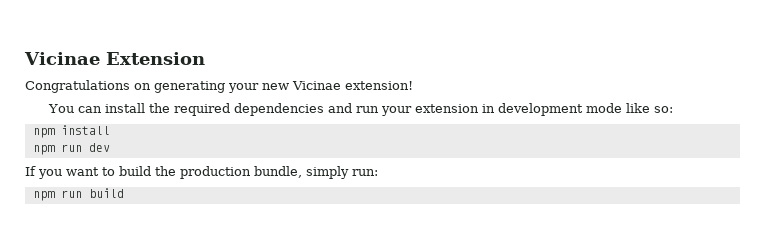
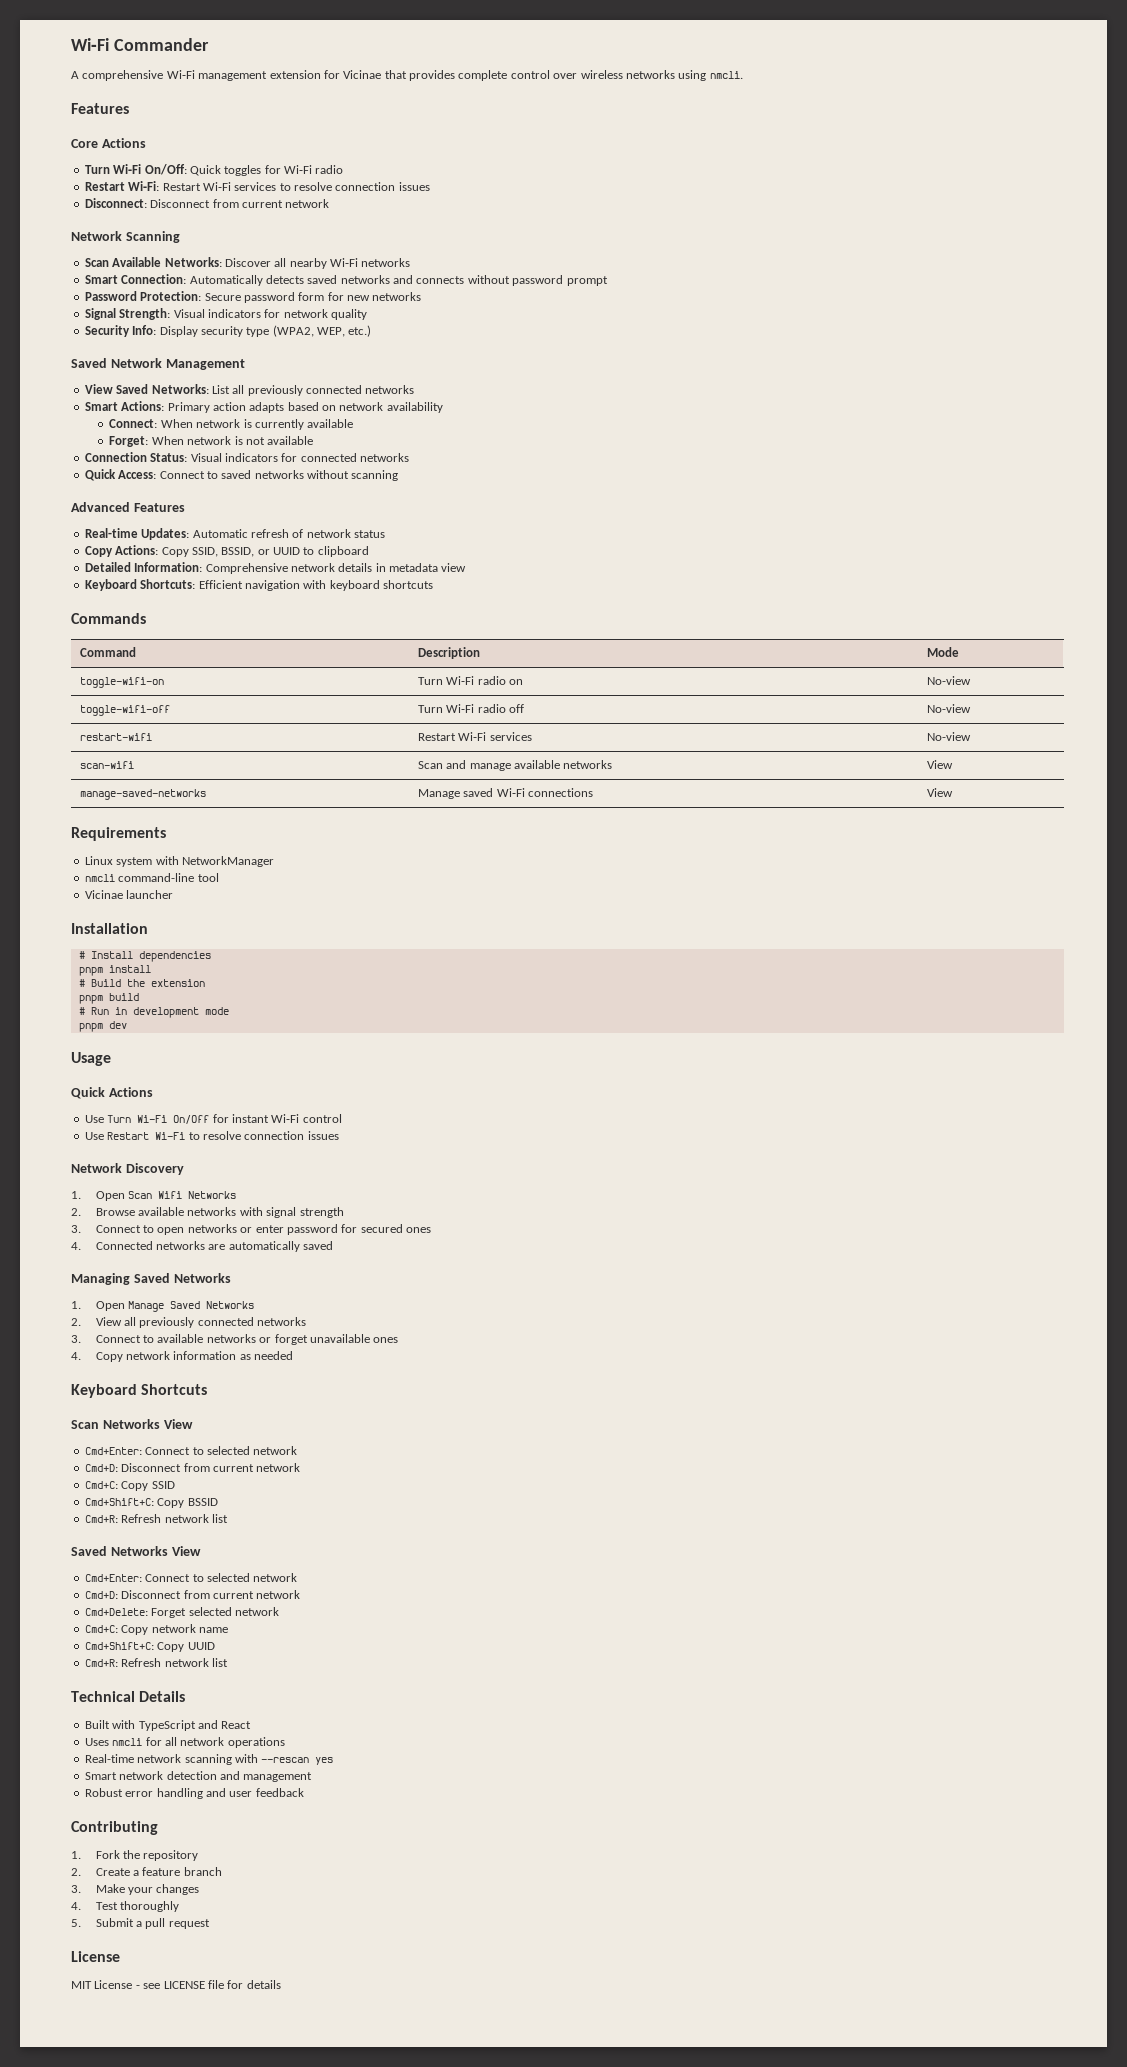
- Vicinae Extension
- Congratulations on generating your new Vicinae extension!
- You can install the required dependencies and run your extension in development mode like so:
- npm install
- npm run dev
- If you want to build the production bundle, simply run:
- npm run build
+ Wi‑Fi Commander
+ A comprehensive Wi‑Fi management extension for Vicinae that provides complete control over wireless networks using nmcli.
+ Features
+ Core Actions
+ Turn Wi‑Fi On/Off: Quick toggles for Wi‑Fi radio
+ Restart Wi‑Fi: Restart Wi‑Fi services to resolve connection issues
+ Disconnect: Disconnect from current network
+ Network Scanning
+ Scan Available Networks: Discover all nearby Wi‑Fi networks
+ Smart Connection: Automatically detects saved networks and connects without password prompt
+ Password Protection: Secure password form for new networks
+ Signal Strength: Visual indicators for network quality
+ Security Info: Display security type (WPA2, WEP, etc.)
+ Saved Network Management
+ View Saved Networks: List all previously connected networks
+ Smart Actions: Primary action adapts based on network availability
+ Connect: When network is currently available
+ Forget: When network is not available
+ Connection Status: Visual indicators for connected networks
+ Quick Access: Connect to saved networks without scanning
+ Advanced Features
+ Real-time Updates: Automatic refresh of network status
+ Copy Actions: Copy SSID, BSSID, or UUID to clipboard
+ Detailed Information: Comprehensive network details in metadata view
+ Keyboard Shortcuts: Efficient navigation with keyboard shortcuts
+ Commands
+ Command | Description | Mode
+ toggle-wifi-on | Turn Wi‑Fi radio on | No-view
+ toggle-wifi-off | Turn Wi‑Fi radio off | No-view
+ restart-wifi | Restart Wi‑Fi services | No-view
+ scan-wifi | Scan and manage available networks | View
+ manage-saved-networks | Manage saved Wi‑Fi connections | View
+ Requirements
+ Linux system with NetworkManager
+ nmcli command-line tool
+ Vicinae launcher
+ Installation
+ # Install dependencies
+ pnpm install
+ # Build the extension
+ pnpm build
+ # Run in development mode
+ pnpm dev
+ Usage
+ Quick Actions
+ Use Turn Wi‑Fi On/Off for instant Wi‑Fi control
+ Use Restart Wi‑Fi to resolve connection issues
+ Network Discovery
+ 1. Open Scan Wifi Networks
+ 2. Browse available networks with signal strength
+ 3. Connect to open networks or enter password for secured ones
+ 4. Connected networks are automatically saved
+ Managing Saved Networks
+ 1. Open Manage Saved Networks
+ 2. View all previously connected networks
+ 3. Connect to available networks or forget unavailable ones
+ 4. Copy network information as needed
+ Keyboard Shortcuts
+ Scan Networks View
+ Cmd+Enter: Connect to selected network
+ Cmd+D: Disconnect from current network
+ Cmd+C: Copy SSID
+ Cmd+Shift+C: Copy BSSID
+ Cmd+R: Refresh network list
+ Saved Networks View
+ Cmd+Enter: Connect to selected network
+ Cmd+D: Disconnect from current network
+ Cmd+Delete: Forget selected network
+ Cmd+C: Copy network name
+ Cmd+Shift+C: Copy UUID
+ Cmd+R: Refresh network list
+ Technical Details
+ Built with TypeScript and React
+ Uses nmcli for all network operations
+ Real-time network scanning with --rescan yes
+ Smart network detection and management
+ Robust error handling and user feedback
+ Contributing
+ 1. Fork the repository
+ 2. Create a feature branch
+ 3. Make your changes
+ 4. Test thoroughly
+ 5. Submit a pull request
+ License
+ MIT License - see LICENSE file for details

